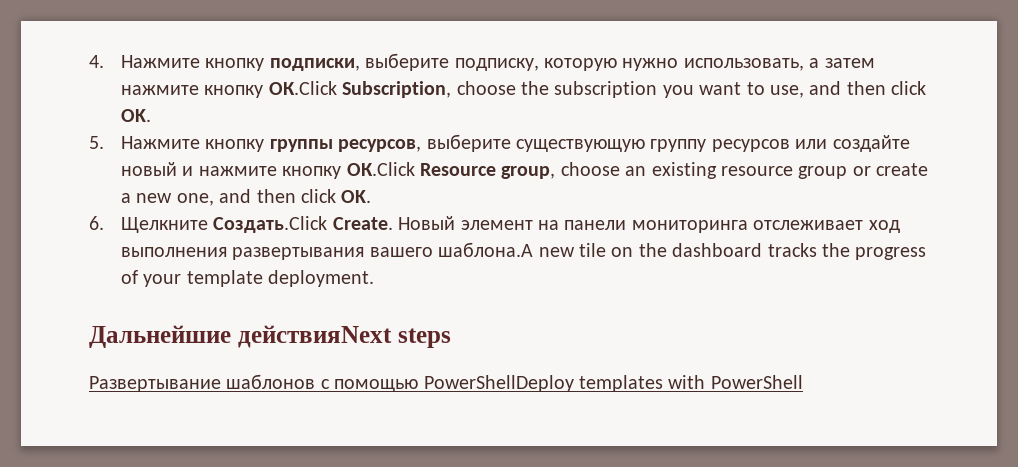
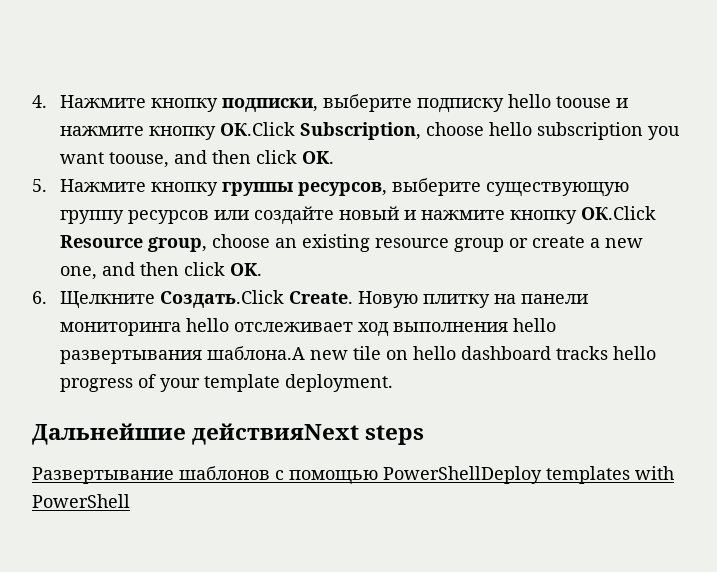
- 4. Нажмите кнопку подписки, выберите подписку, которую нужно использовать, а затем нажмите кнопку ОК.Click Subscription, choose the subscription you want to use, and then click OK.
+ 4. Нажмите кнопку подписки, выберите подписку hello toouse и нажмите кнопку ОК.Click Subscription, choose hello subscription you want toouse, and then click OK.
- Новый элемент на панели мониторинга отслеживает ход выполнения развертывания вашего шаблона.A new tile on the dashboard tracks the progress of your template deployment.
+ Новую плитку на панели мониторинга hello отслеживает ход выполнения hello развертывания шаблона.A new tile on hello dashboard tracks hello progress of your template deployment.

